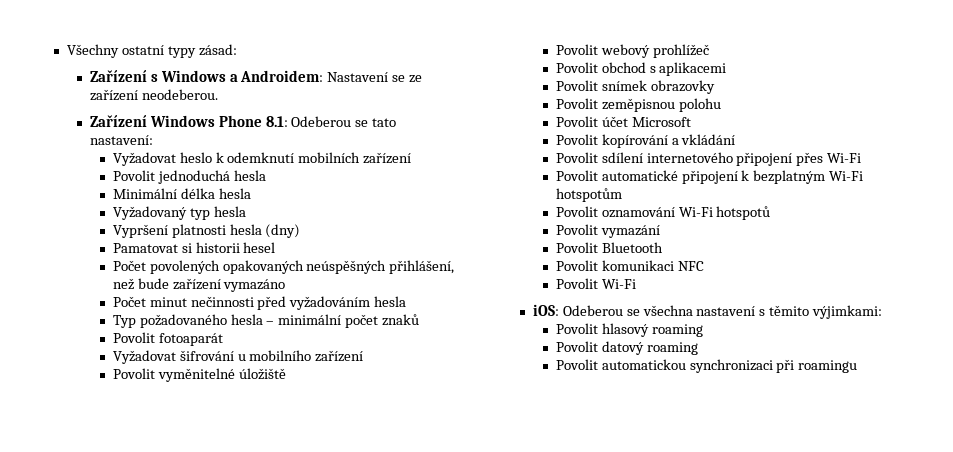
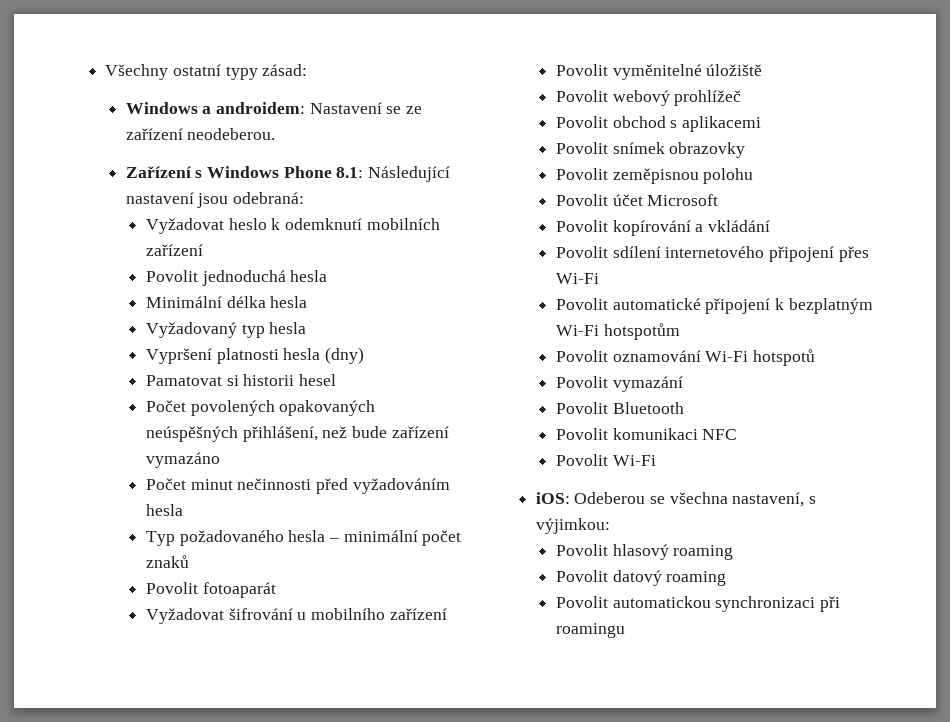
- Zařízení s Windows a Androidem: Nastavení se ze zařízení neodeberou.
+ Windows a androidem: Nastavení se ze zařízení neodeberou.
- Zařízení Windows Phone 8.1: Odeberou se tato nastavení:
+ Zařízení s Windows Phone 8.1: Následující nastavení jsou odebraná:
- iOS: Odeberou se všechna nastavení s těmito výjimkami:
+ iOS: Odeberou se všechna nastavení, s výjimkou:

